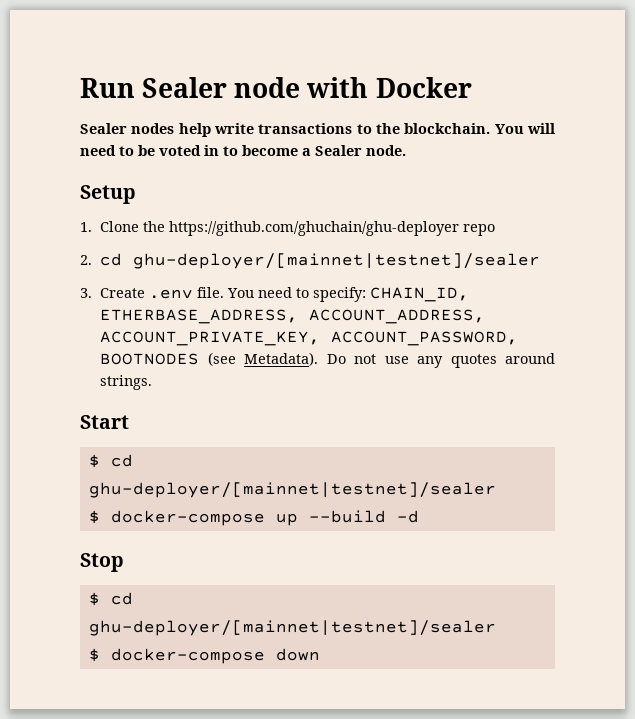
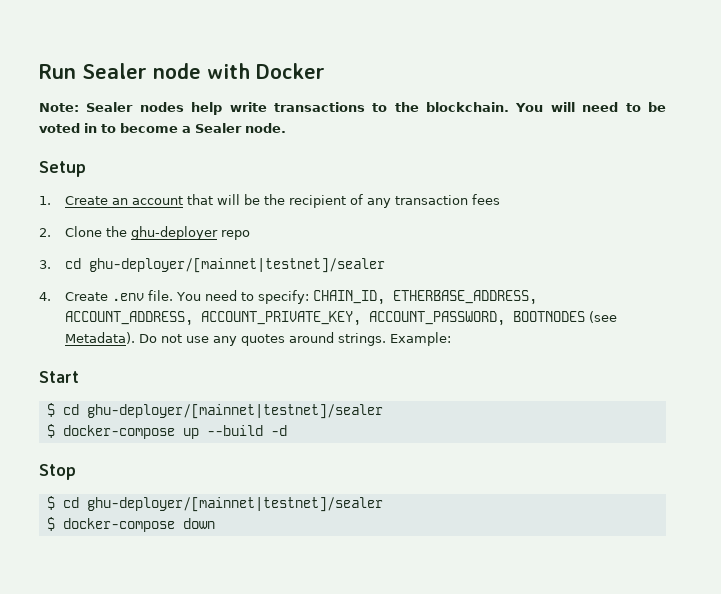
- Sealer nodes help write transactions to the blockchain.
+ Note: Sealer nodes help write transactions to the blockchain.
- 1. Clone the https://github.com/ghuchain/ghu-deployer repo
+ 1. Create an account that will be the recipient of any transaction fees
+ 2. Clone the ghu-deployer repo
- 2. cd ghu-deployer/[mainnet|testnet]/sealer
- 3. Create .env file.
+ 3. cd ghu-deployer/[mainnet|testnet]/sealer
+ 4. Create .env file.
+ Example:

